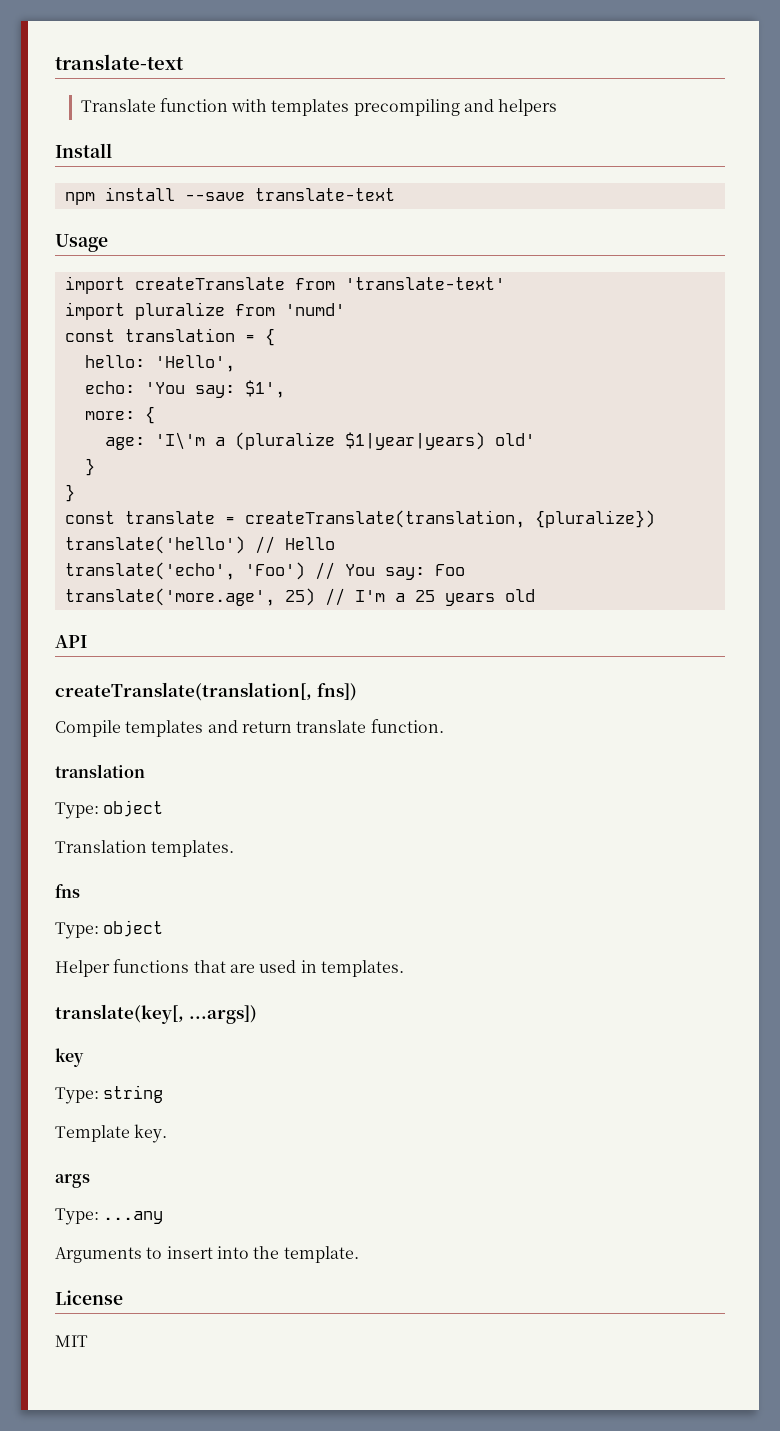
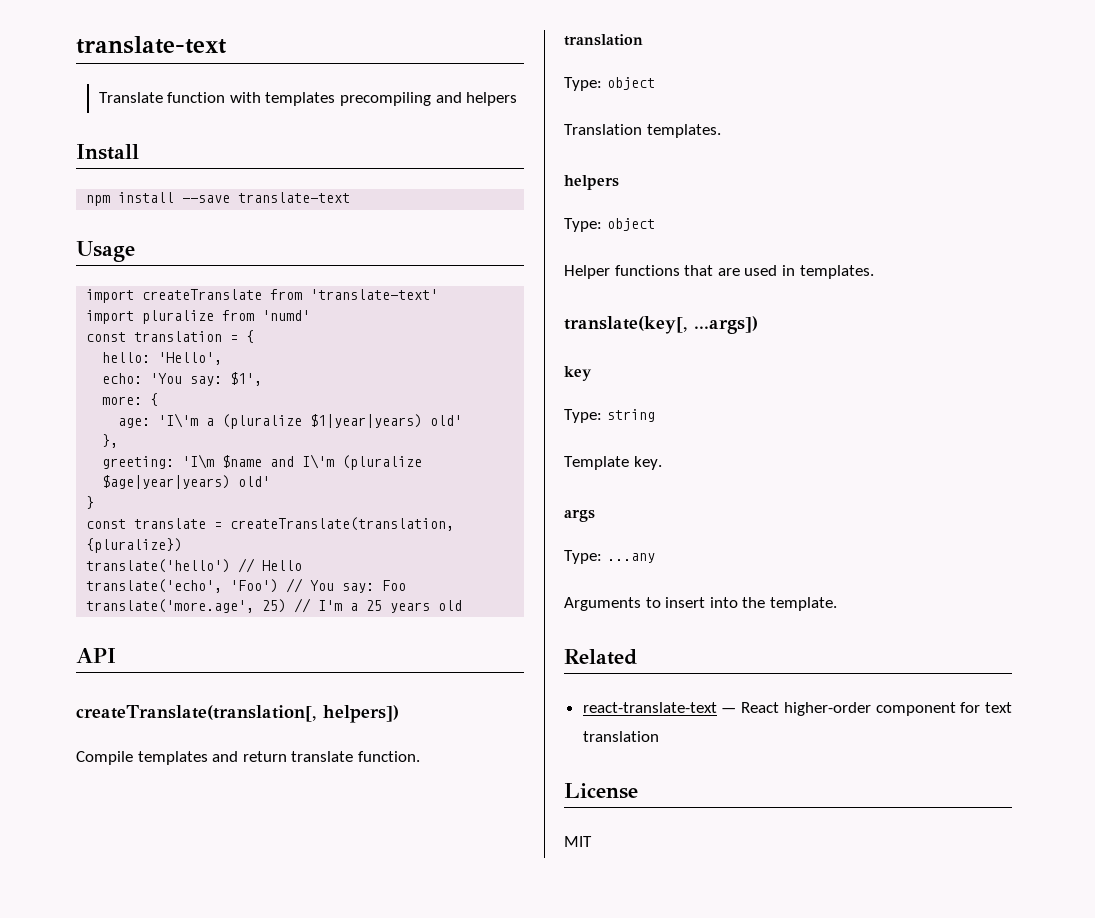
  age: 'I\'m a (pluralize $1|year|years) old'
- }
+ },
+ greeting: 'I\m $name and I\'m (pluralize $age|year|years) old'
- createTranslate(translation[, fns])
+ createTranslate(translation[, helpers])
  Translation templates.
- fns
+ helpers
+ Related
+ react-translate-text — React higher-order component for text translation

